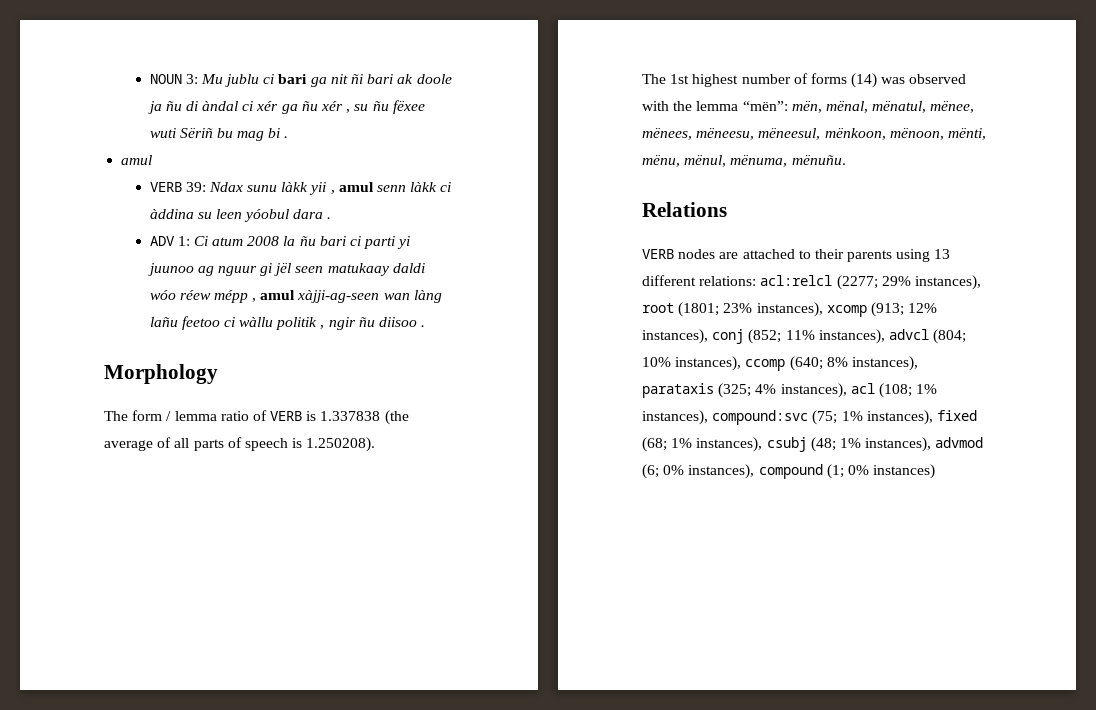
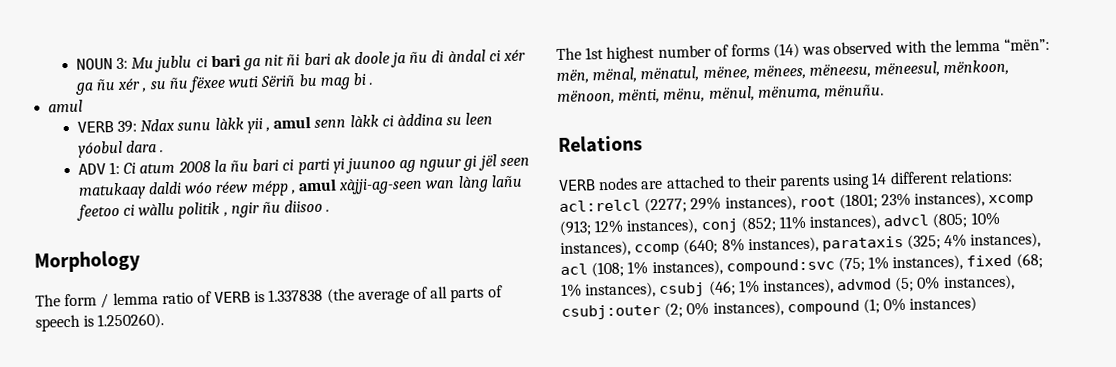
- The form / lemma ratio of VERB is 1.337838 (the average of all parts of speech is 1.250208).
+ The form / lemma ratio of VERB is 1.337838 (the average of all parts of speech is 1.250260).
- VERB nodes are attached to their parents using 13 different relations: acl:relcl (2277; 29% instances), root (1801; 23% instances), xcomp (913; 12% instances), conj (852; 11% instances), advcl (804; 10% instances), ccomp (640; 8% instances), parataxis (325; 4% instances), acl (108; 1% instances), compound:svc (75; 1% instances), fixed (68; 1% instances), csubj (48; 1% instances), advmod (6; 0% instances), compound (1; 0% instances)
+ VERB nodes are attached to their parents using 14 different relations: acl:relcl (2277; 29% instances), root (1801; 23% instances), xcomp (913; 12% instances), conj (852; 11% instances), advcl (805; 10% instances), ccomp (640; 8% instances), parataxis (325; 4% instances), acl (108; 1% instances), compound:svc (75; 1% instances), fixed (68; 1% instances), csubj (46; 1% instances), advmod (5; 0% instances), csubj:outer (2; 0% instances), compound (1; 0% instances)

